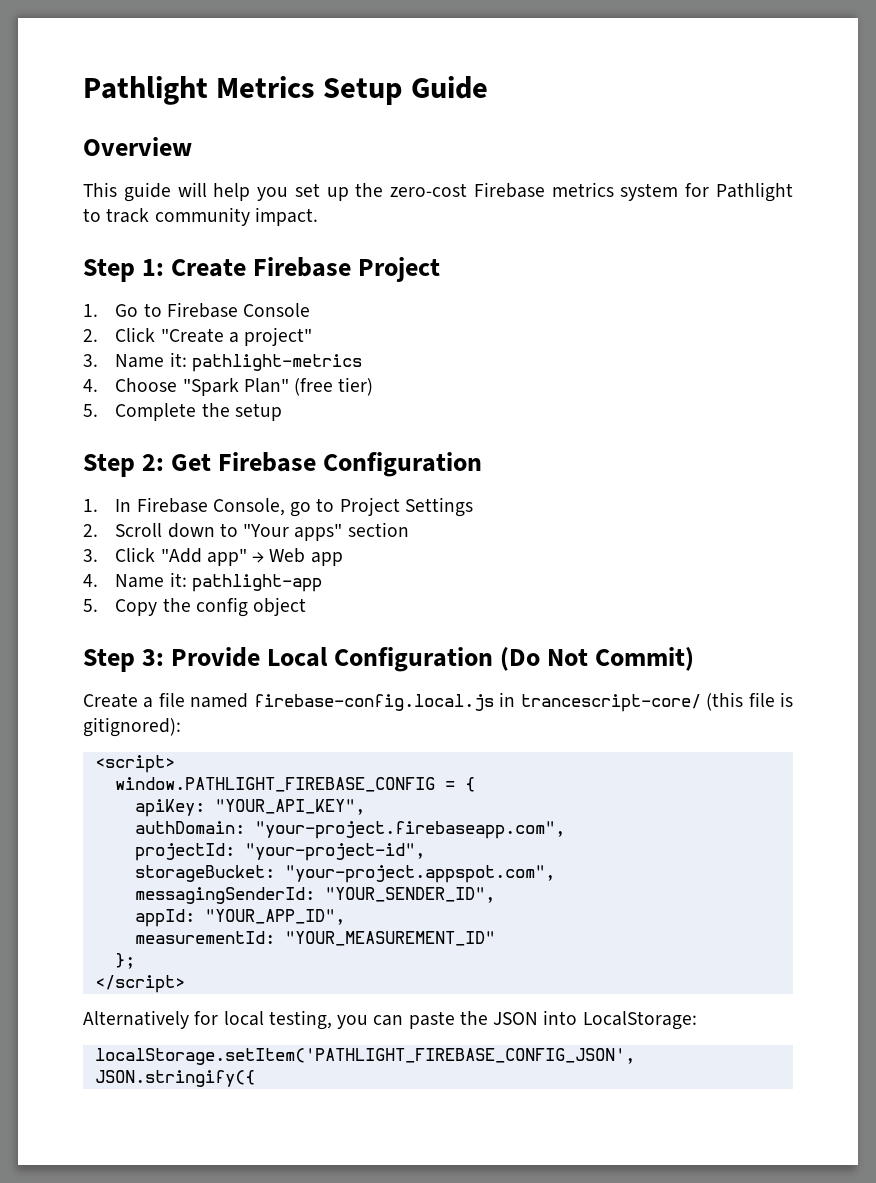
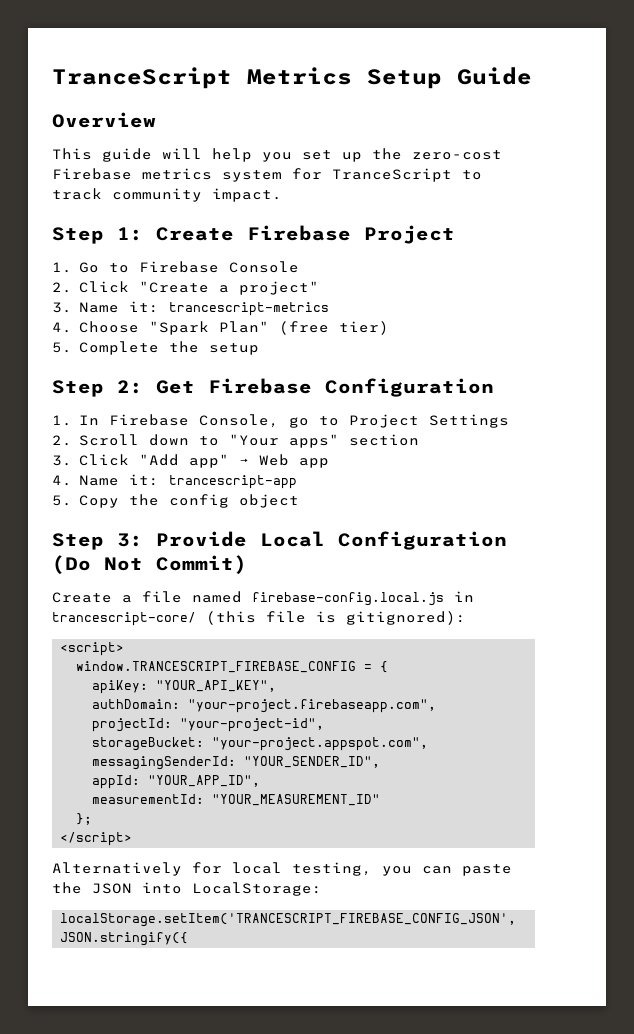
- Pathlight Metrics Setup Guide
+ TranceScript Metrics Setup Guide
- This guide will help you set up the zero-cost Firebase metrics system for Pathlight to track community impact.
+ This guide will help you set up the zero-cost Firebase metrics system for TranceScript to track community impact.
- 3. Name it: pathlight-metrics
+ 3. Name it: trancescript-metrics
- 4. Name it: pathlight-app
+ 4. Name it: trancescript-app
- window.PATHLIGHT_FIREBASE_CONFIG = {
+ window.TRANCESCRIPT_FIREBASE_CONFIG = {
- localStorage.setItem('PATHLIGHT_FIREBASE_CONFIG_JSON', JSON.stringify({
+ localStorage.setItem('TRANCESCRIPT_FIREBASE_CONFIG_JSON', JSON.stringify({

